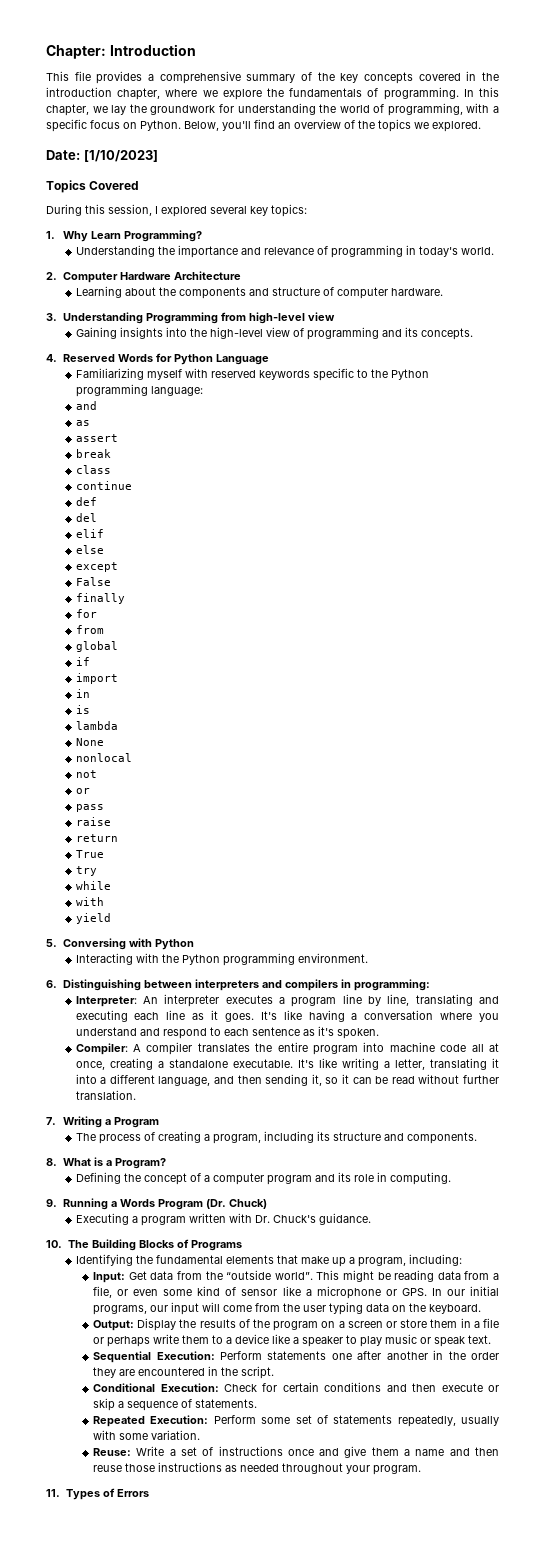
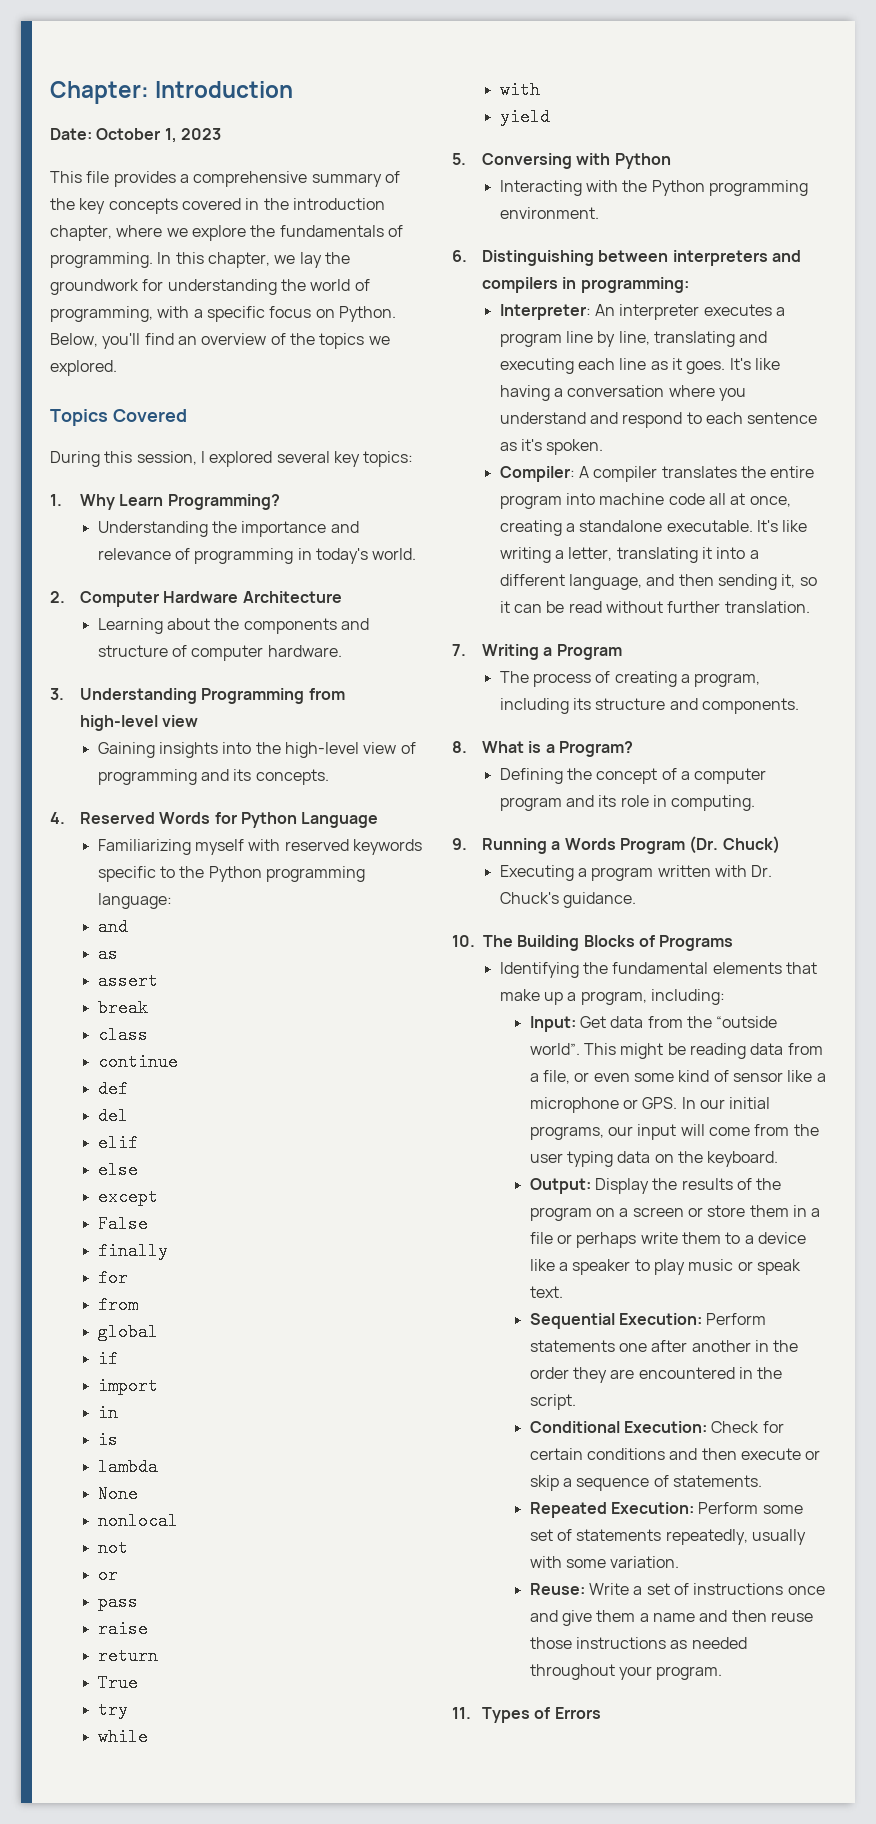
+ Date: October 1, 2023
- Date: [1/10/2023]

